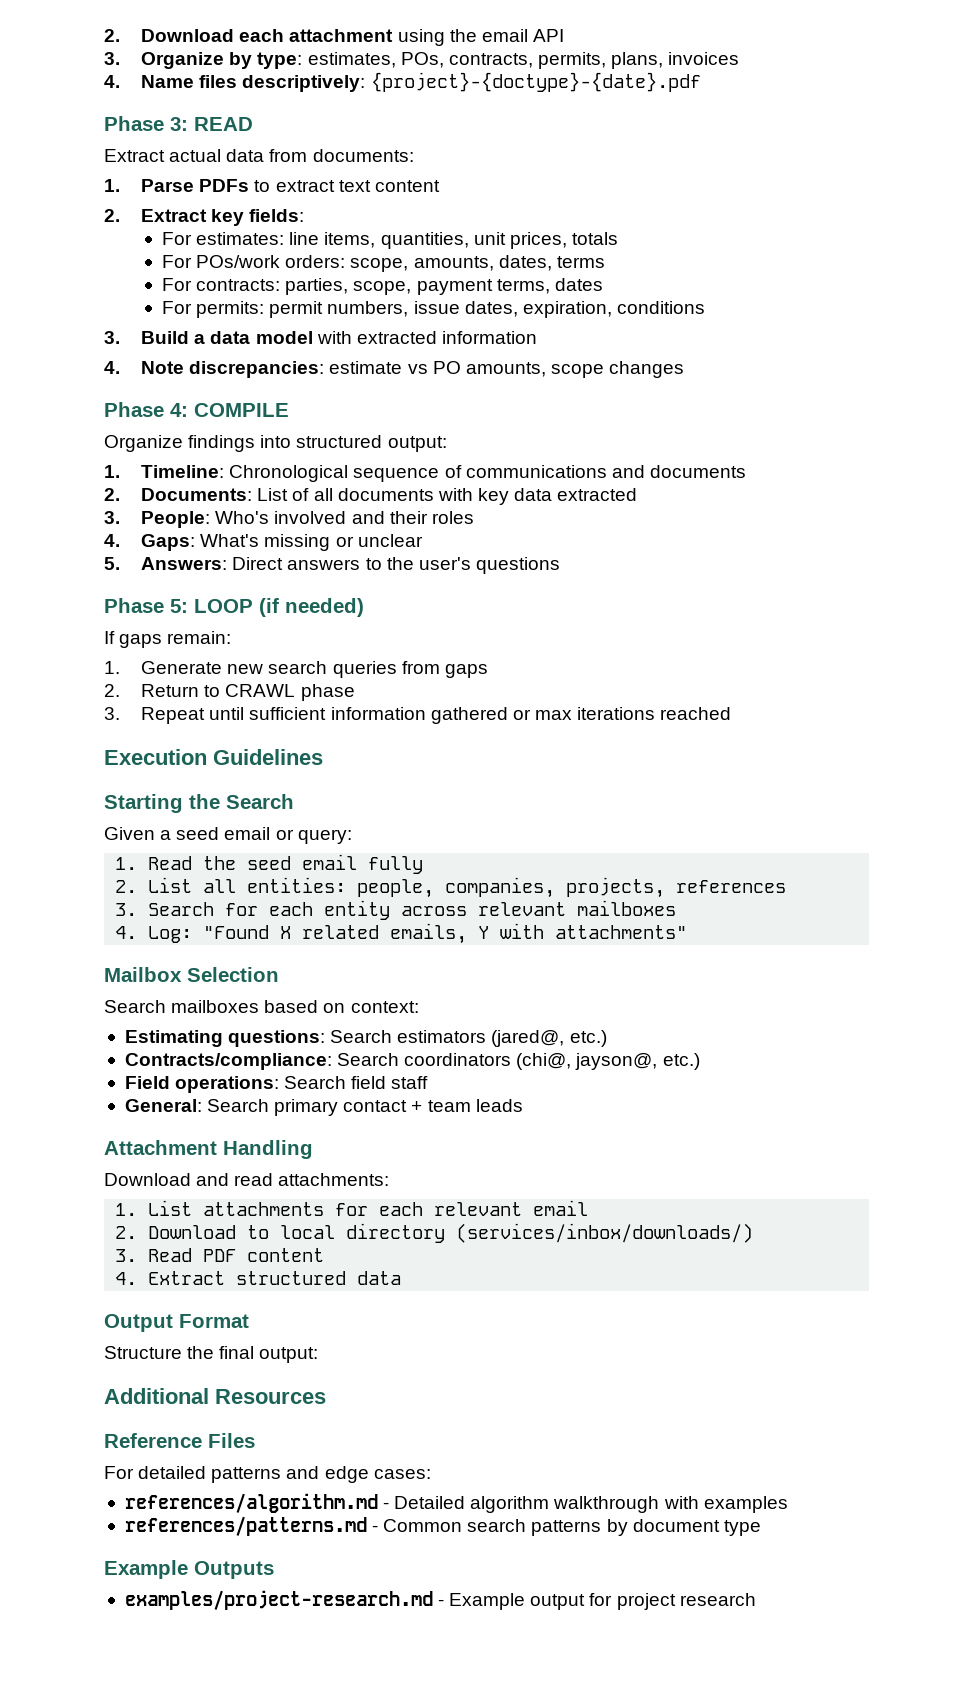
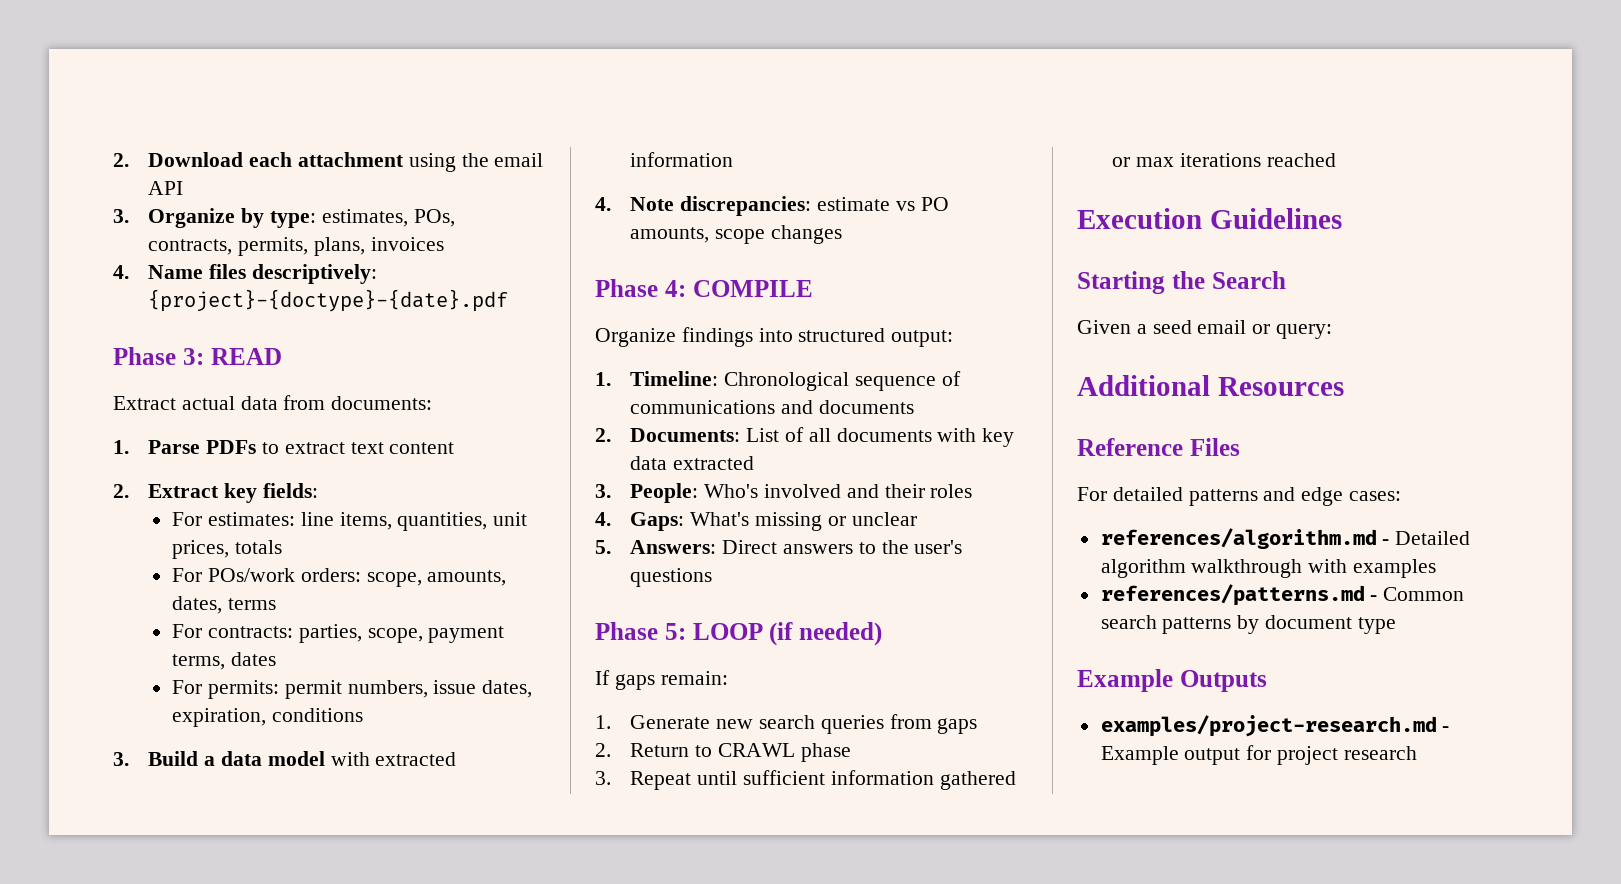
- 1. Read the seed email fully
- 2. List all entities: people, companies, projects, references
- 3. Search for each entity across relevant mailboxes
- 4. Log: "Found X related emails, Y with attachments"
- Mailbox Selection
- Search mailboxes based on context:
- Estimating questions: Search estimators (jared@, etc.)
- Contracts/compliance: Search coordinators (chi@, jayson@, etc.)
- Field operations: Search field staff
- General: Search primary contact + team leads
- Attachment Handling
- Download and read attachments:
- 1. List attachments for each relevant email
- 2. Download to local directory (services/inbox/downloads/)
- 3. Read PDF content
- 4. Extract structured data
- Output Format
- Structure the final output:

